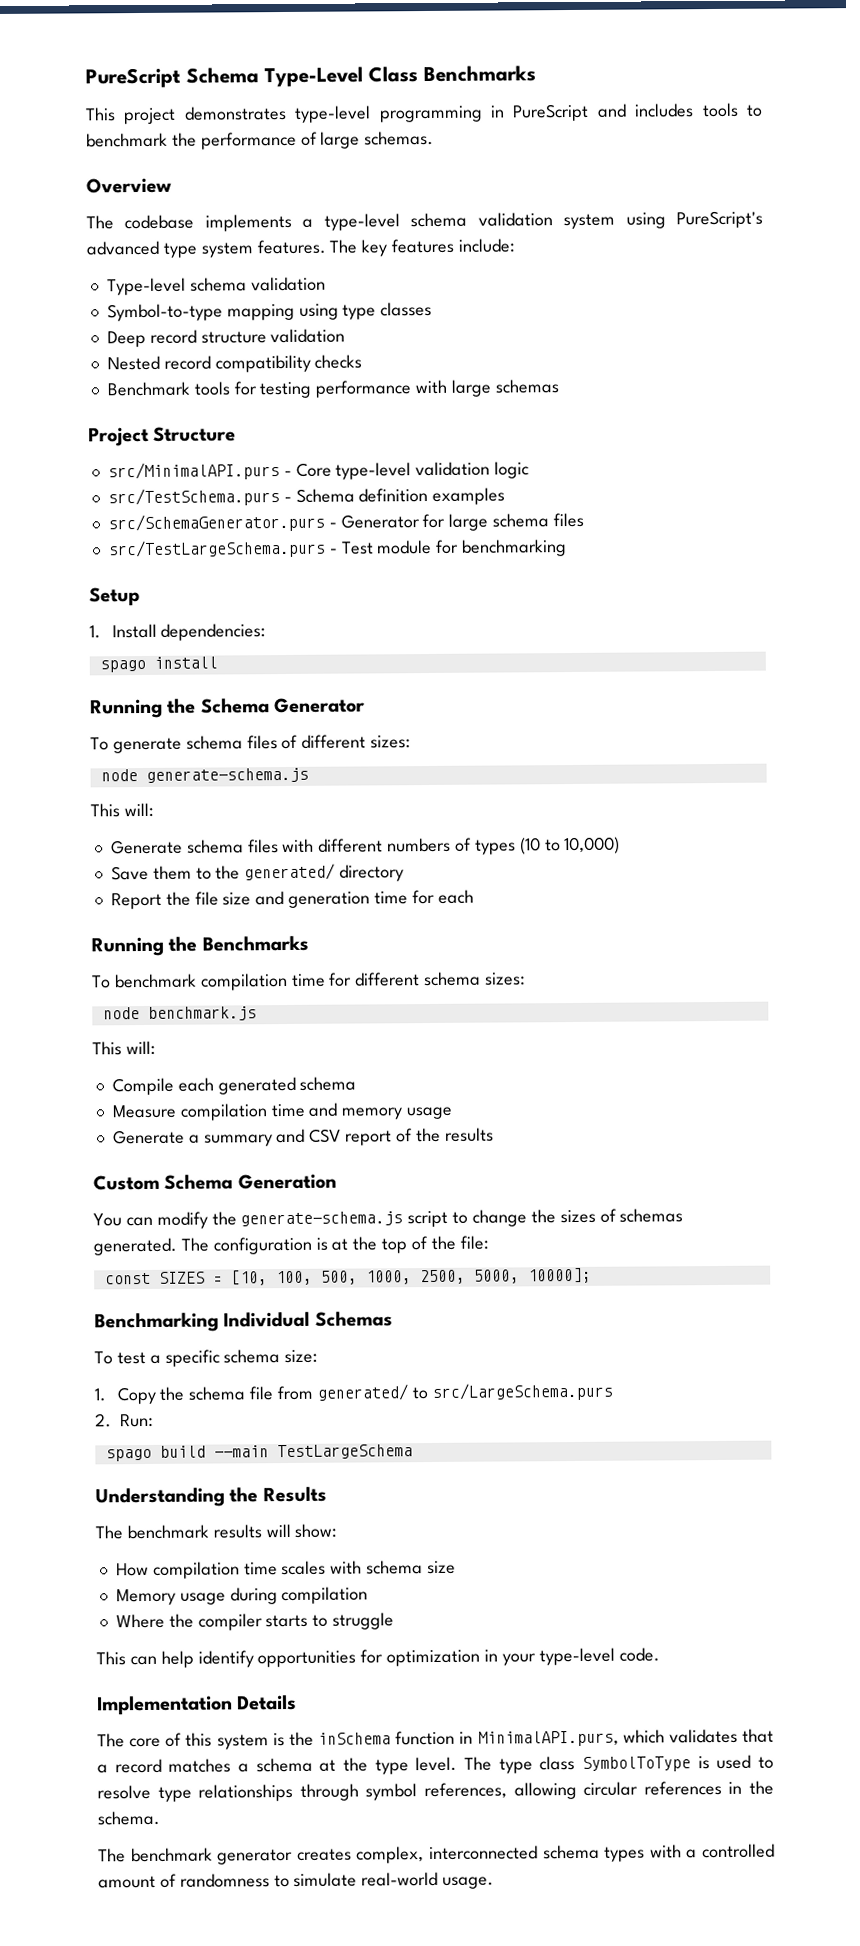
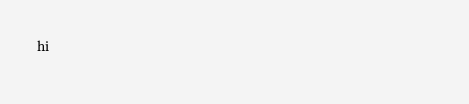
- PureScript Schema Type-Level Class Benchmarks
- This project demonstrates type-level programming in PureScript and includes tools to benchmark the performance of large schemas.
- Overview
- The codebase implements a type-level schema validation system using PureScript's advanced type system features. The key features include:
- Type-level schema validation
- Symbol-to-type mapping using type classes
- Deep record structure validation
- Nested record compatibility checks
- Benchmark tools for testing performance with large schemas
- Project Structure
- src/MinimalAPI.purs - Core type-level validation logic
- src/TestSchema.purs - Schema definition examples
- src/SchemaGenerator.purs - Generator for large schema files
- src/TestLargeSchema.purs - Test module for benchmarking
- Setup
- 1. Install dependencies:
- spago install
- Running the Schema Generator
- To generate schema files of different sizes:
- node generate-schema.js
- This will:
- Generate schema files with different numbers of types (10 to 10,000)
- Save them to the generated/ directory
- Report the file size and generation time for each
- Running the Benchmarks
- To benchmark compilation time for different schema sizes:
- node benchmark.js
- This will:
- Compile each generated schema
- Measure compilation time and memory usage
- Generate a summary and CSV report of the results
- Custom Schema Generation
- You can modify the generate-schema.js script to change the sizes of schemas generated. The configuration is at the top of the file:
- const SIZES = [10, 100, 500, 1000, 2500, 5000, 10000];
- Benchmarking Individual Schemas
- To test a specific schema size:
- 1. Copy the schema file from generated/ to src/LargeSchema.purs
- 2. Run:
- spago build --main TestLargeSchema
- Understanding the Results
- The benchmark results will show:
- How compilation time scales with schema size
- Memory usage during compilation
- Where the compiler starts to struggle
- This can help identify opportunities for optimization in your type-level code.
- Implementation Details
- The core of this system is the inSchema function in MinimalAPI.purs, which validates that a record matches a schema at the type level. The type class SymbolToType is used to resolve type relationships through symbol references, allowing circular references in the schema.
- The benchmark generator creates complex, interconnected schema types with a controlled amount of randomness to simulate real-world usage.
+ hi

